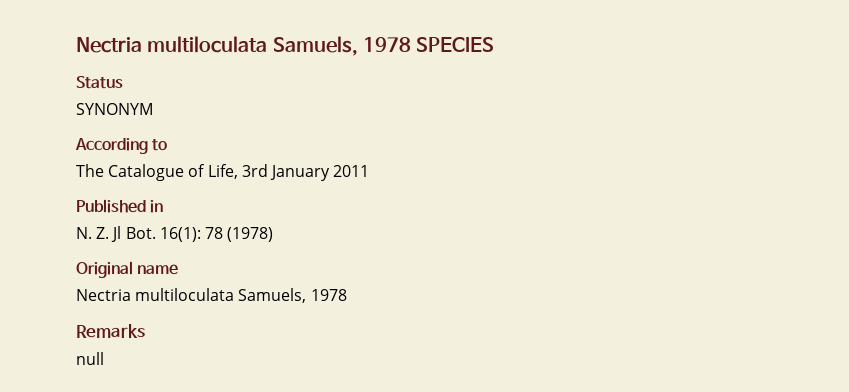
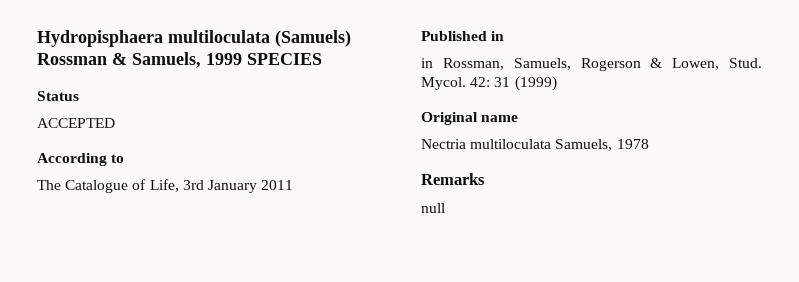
- Nectria multiloculata Samuels, 1978 SPECIES
+ Hydropisphaera multiloculata (Samuels) Rossman & Samuels, 1999 SPECIES
- SYNONYM
+ ACCEPTED
- N. Z. Jl Bot. 16(1): 78 (1978)
+ in Rossman, Samuels, Rogerson & Lowen, Stud. Mycol. 42: 31 (1999)

